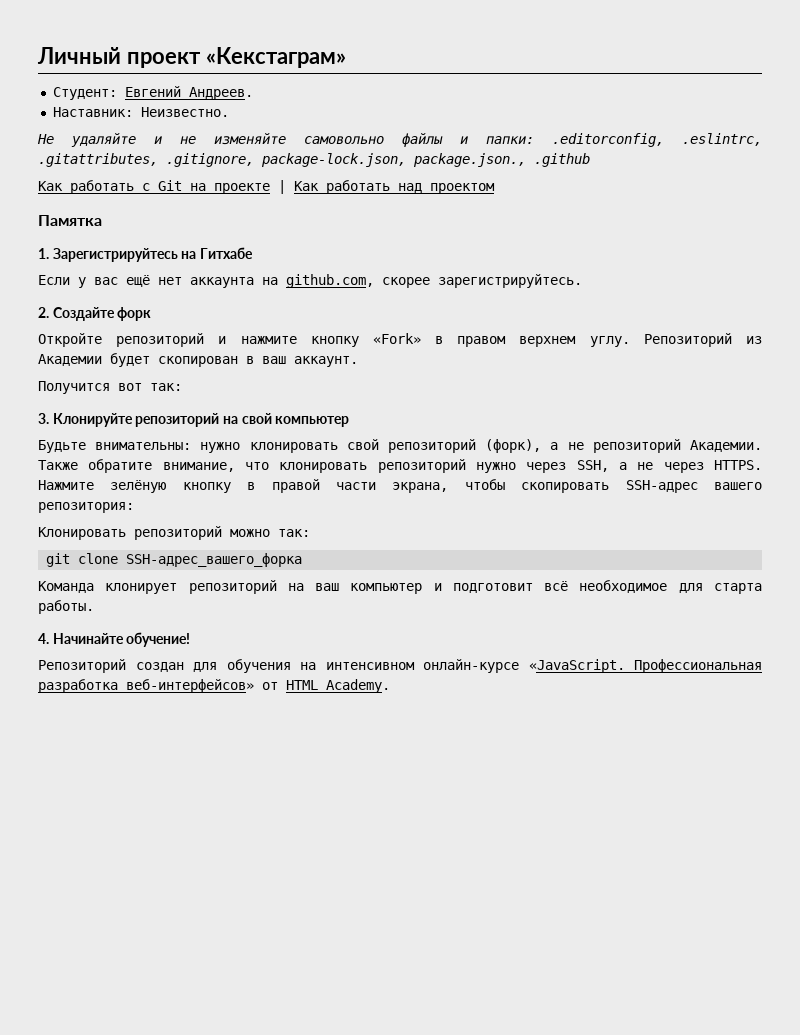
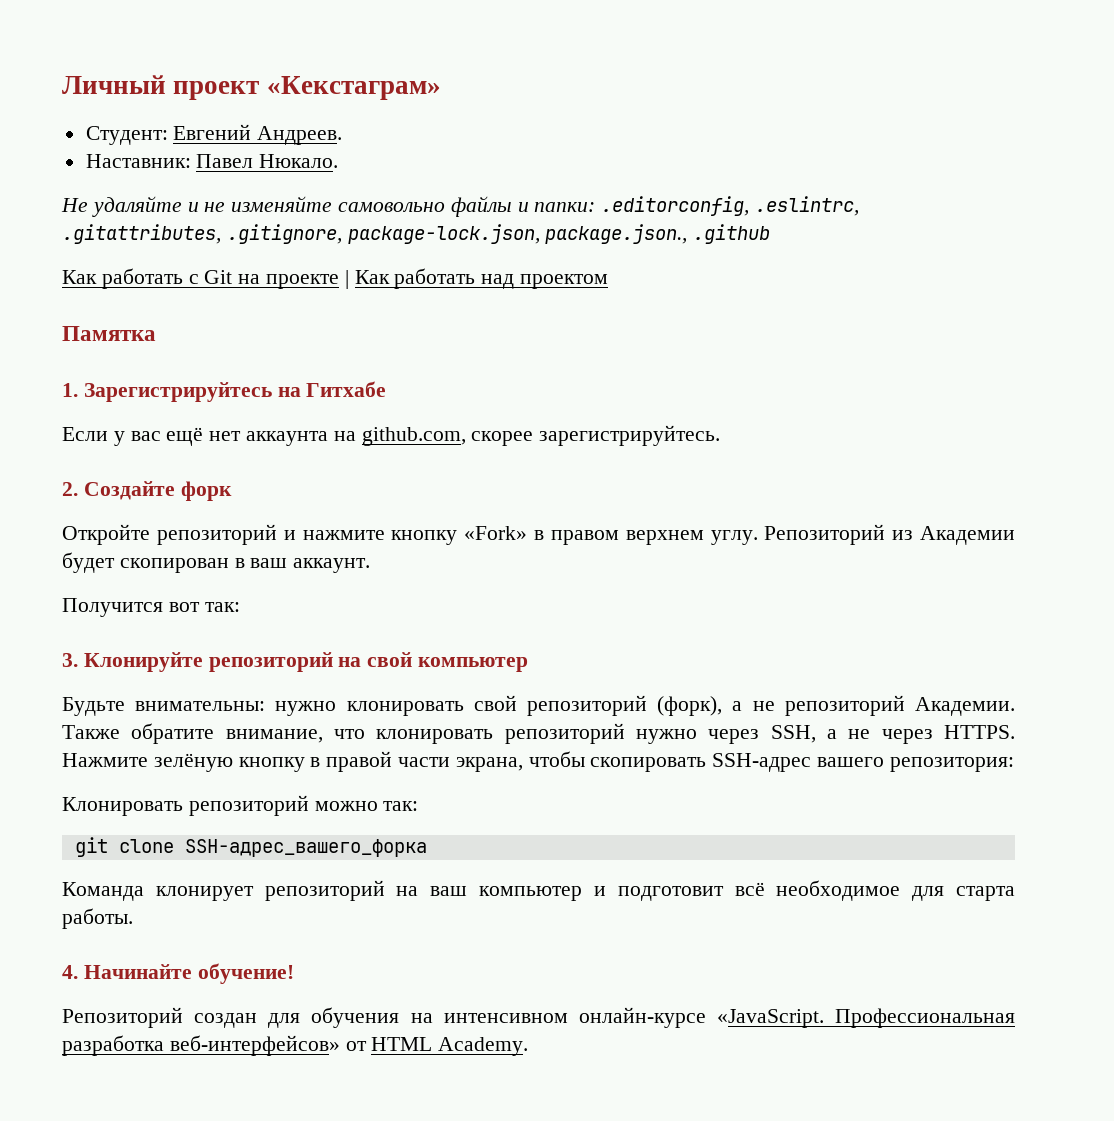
- Наставник: Неизвестно.
+ Наставник: Павел Нюкало.

